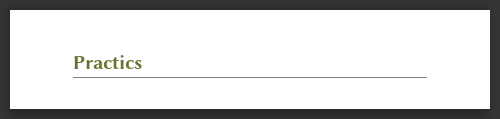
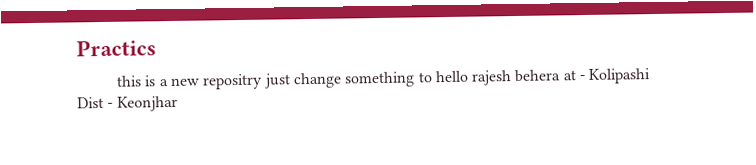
+ this is a new repositry just change something to hello rajesh behera at - Kolipashi Dist - Keonjhar

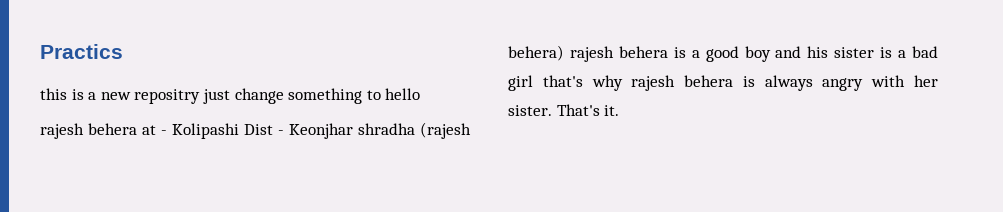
- this is a new repositry just change something to hello rajesh behera at - Kolipashi Dist - Keonjhar
+ this is a new repositry just change something to hello
+ rajesh behera at - Kolipashi Dist - Keonjhar shradha (rajesh behera) rajesh behera is a good boy and his sister is a bad girl that's why rajesh behera is always angry with her sister. That's it.

